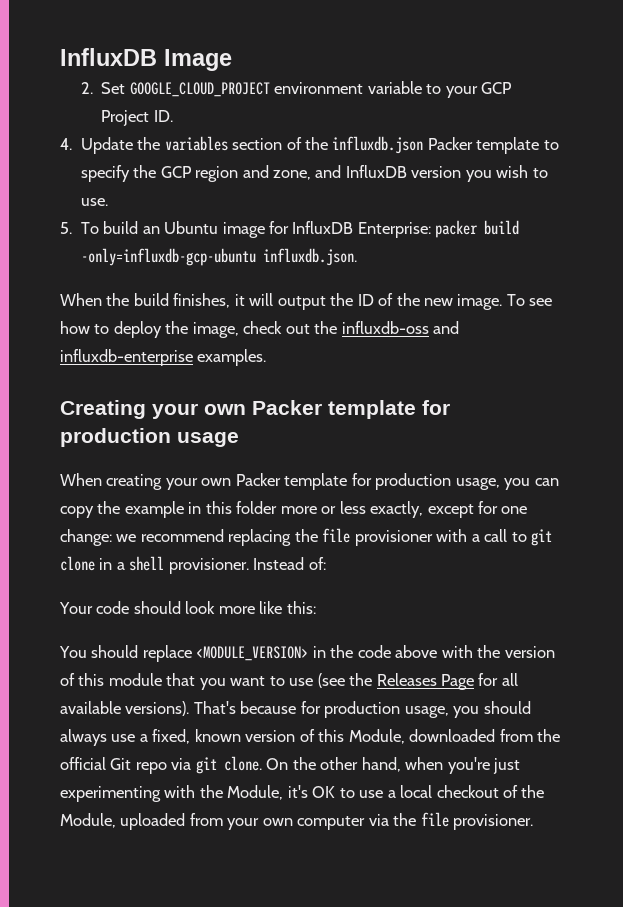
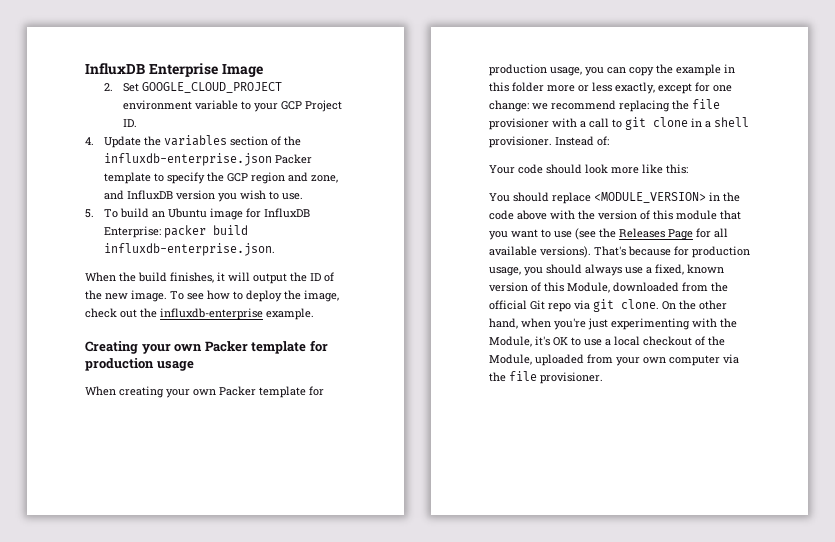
- InfluxDB Image
+ InfluxDB Enterprise Image
- 4. Update the variables section of the influxdb.json Packer template to specify the GCP region and zone, and InfluxDB version you wish to use.
+ 4. Update the variables section of the influxdb-enterprise.json Packer template to specify the GCP region and zone, and InfluxDB version you wish to use.
- 5. To build an Ubuntu image for InfluxDB Enterprise: packer build -only=influxdb-gcp-ubuntu influxdb.json.
+ 5. To build an Ubuntu image for InfluxDB Enterprise: packer build influxdb-enterprise.json.
- To see how to deploy the image, check out the influxdb-oss and influxdb-enterprise examples.
+ To see how to deploy the image, check out the influxdb-enterprise example.

